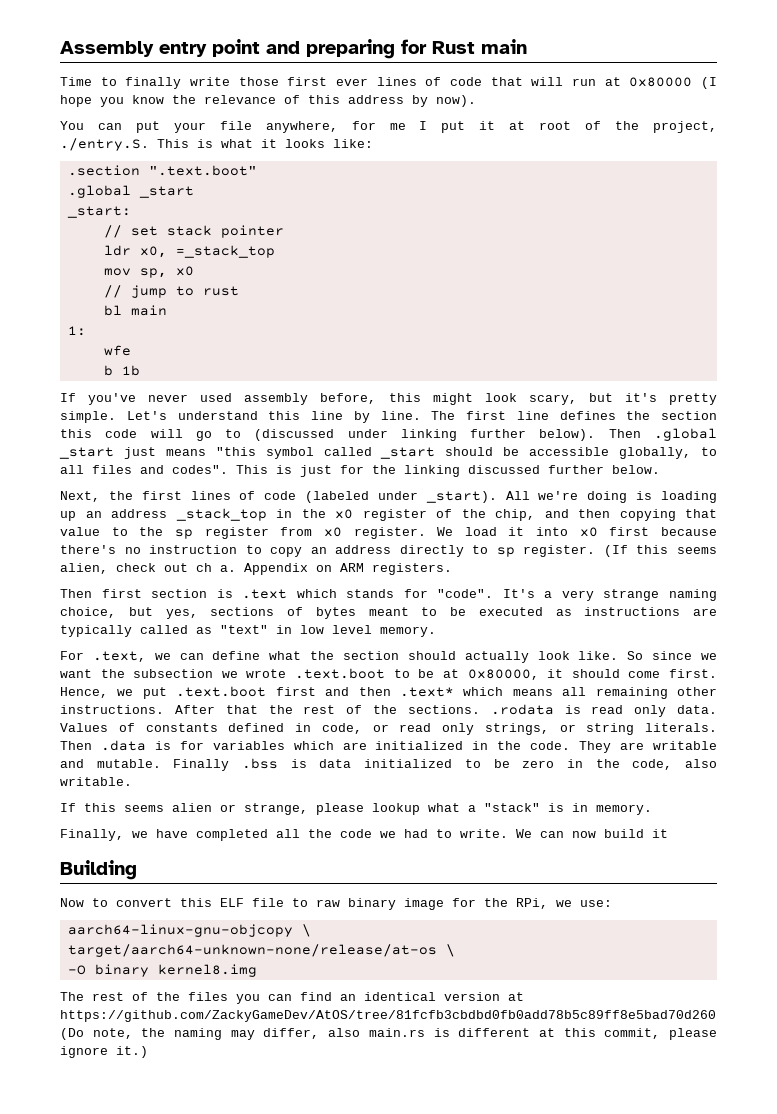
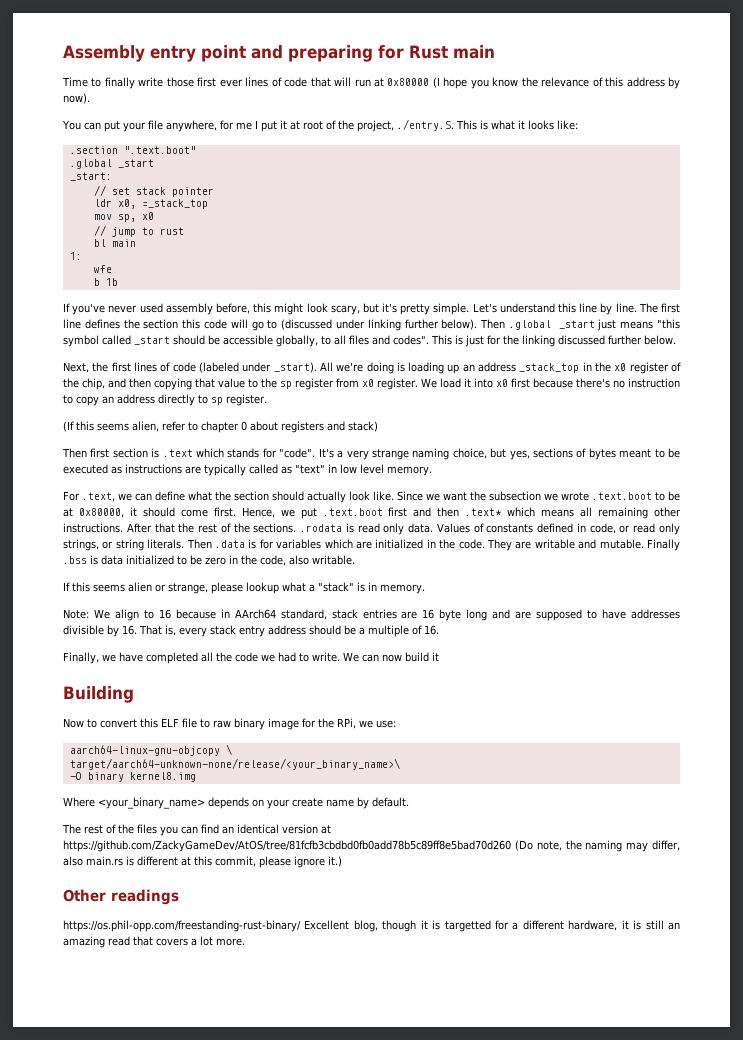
- We load it into x0 first because there's no instruction to copy an address directly to sp register. (If this seems alien, check out ch a. Appendix on ARM registers.
+ We load it into x0 first because there's no instruction to copy an address directly to sp register.
+ (If this seems alien, refer to chapter 0 about registers and stack)
- So since we want the subsection we wrote .text.boot to be at 0x80000, it should come first.
+ Since we want the subsection we wrote .text.boot to be at 0x80000, it should come first.
+ Note: We align to 16 because in AArch64 standard, stack entries are 16 byte long and are supposed to have addresses divisible by 16. That is, every stack entry address should be a multiple of 16.
- target/aarch64-unknown-none/release/at-os \
+ target/aarch64-unknown-none/release/<your_binary_name>\
+ Where <your_binary_name> depends on your create name by default.
+ Other readings
+ https://os.phil-opp.com/freestanding-rust-binary/ Excellent blog, though it is targetted for a different hardware, it is still an amazing read that covers a lot more.

